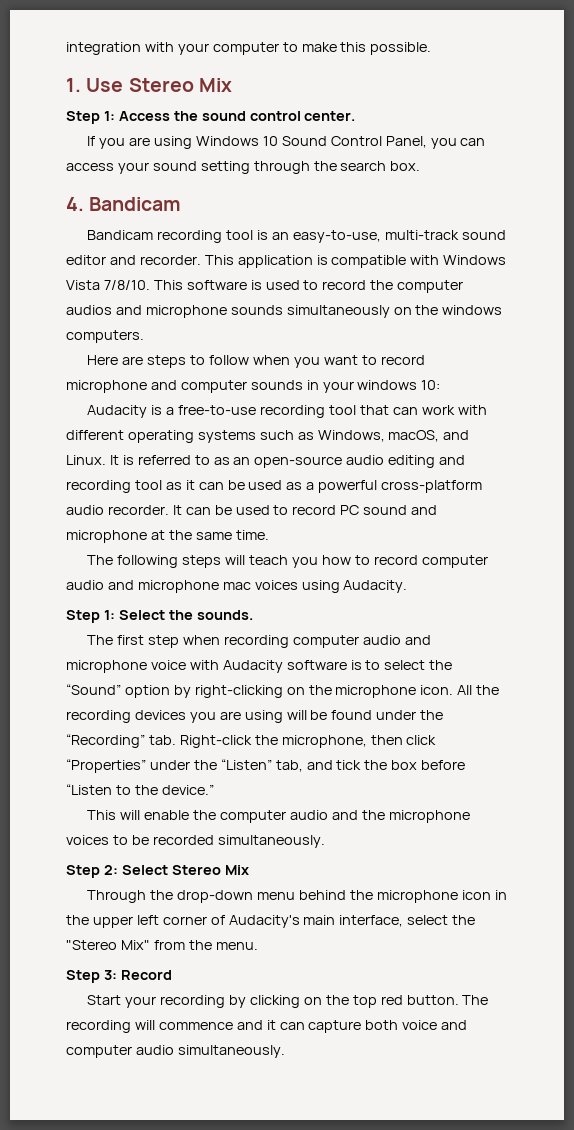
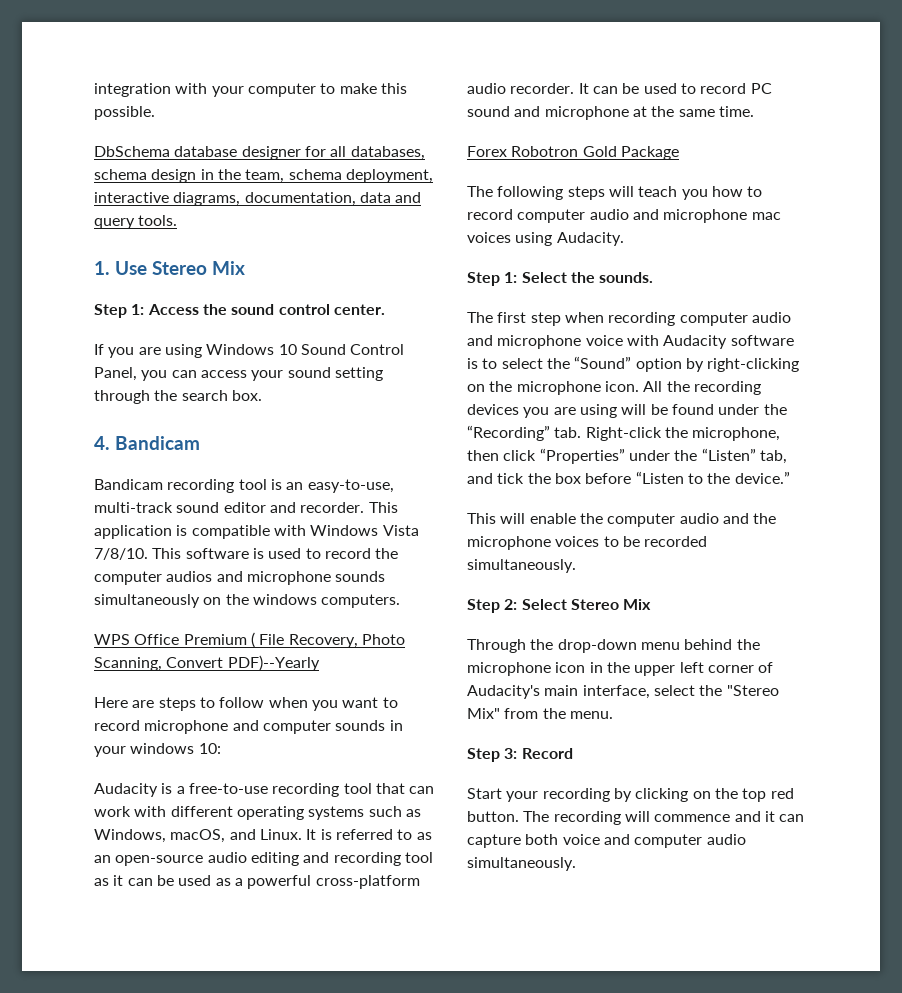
+ DbSchema database designer for all databases, schema design in the team, schema deployment, interactive diagrams, documentation, data and query tools.
+ WPS Office Premium ( File Recovery, Photo Scanning, Convert PDF)--Yearly
+ Forex Robotron Gold Package

